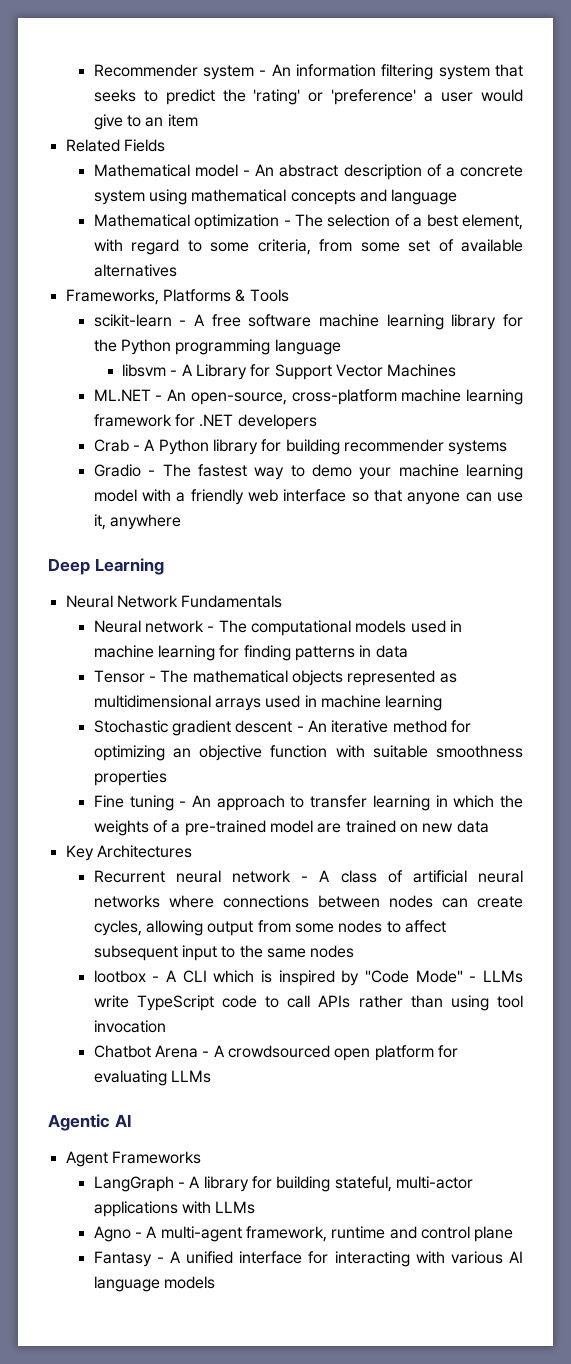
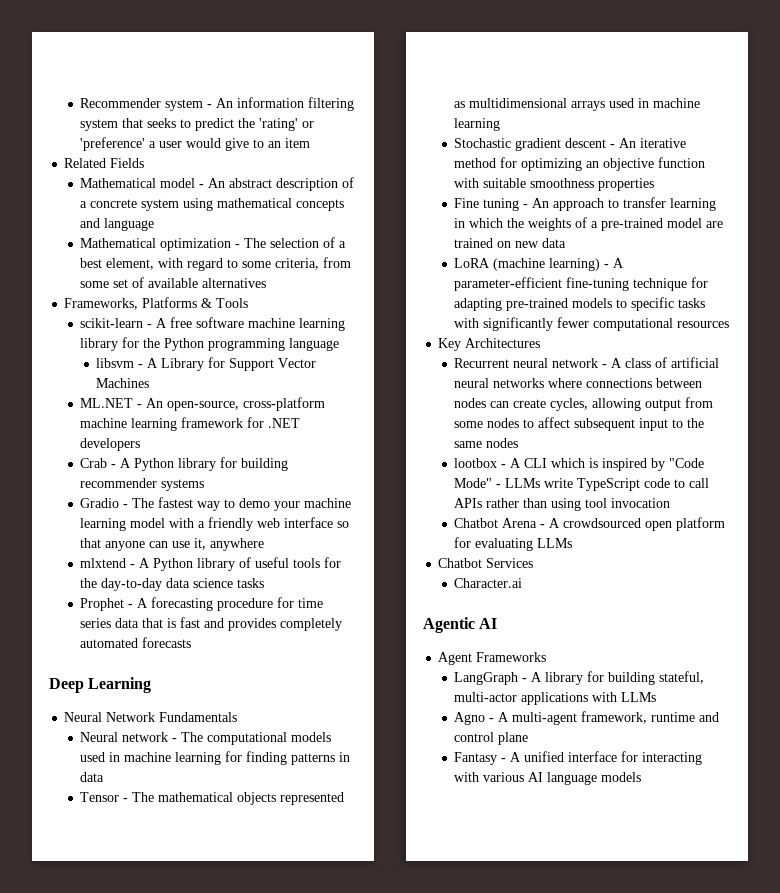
+ mlxtend - A Python library of useful tools for the day-to-day data science tasks
+ Prophet - A forecasting procedure for time series data that is fast and provides completely automated forecasts
+ LoRA (machine learning) - A parameter-efficient fine-tuning technique for adapting pre-trained models to specific tasks with significantly fewer computational resources
+ Chatbot Services
+ Character.ai

